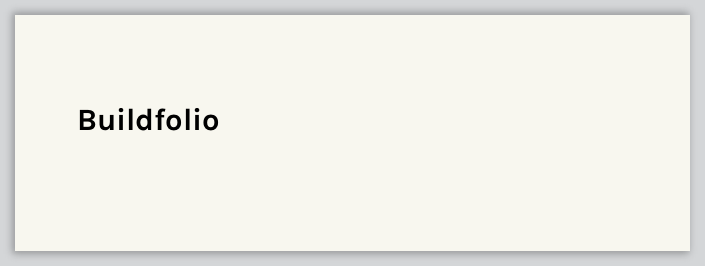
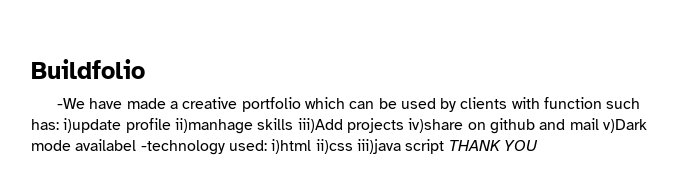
+ -We have made a creative portfolio which can be used by clients with function such has: i)update profile ii)manhage skills iii)Add projects iv)share on github and mail v)Dark mode availabel -technology used: i)html ii)css iii)java script THANK YOU

